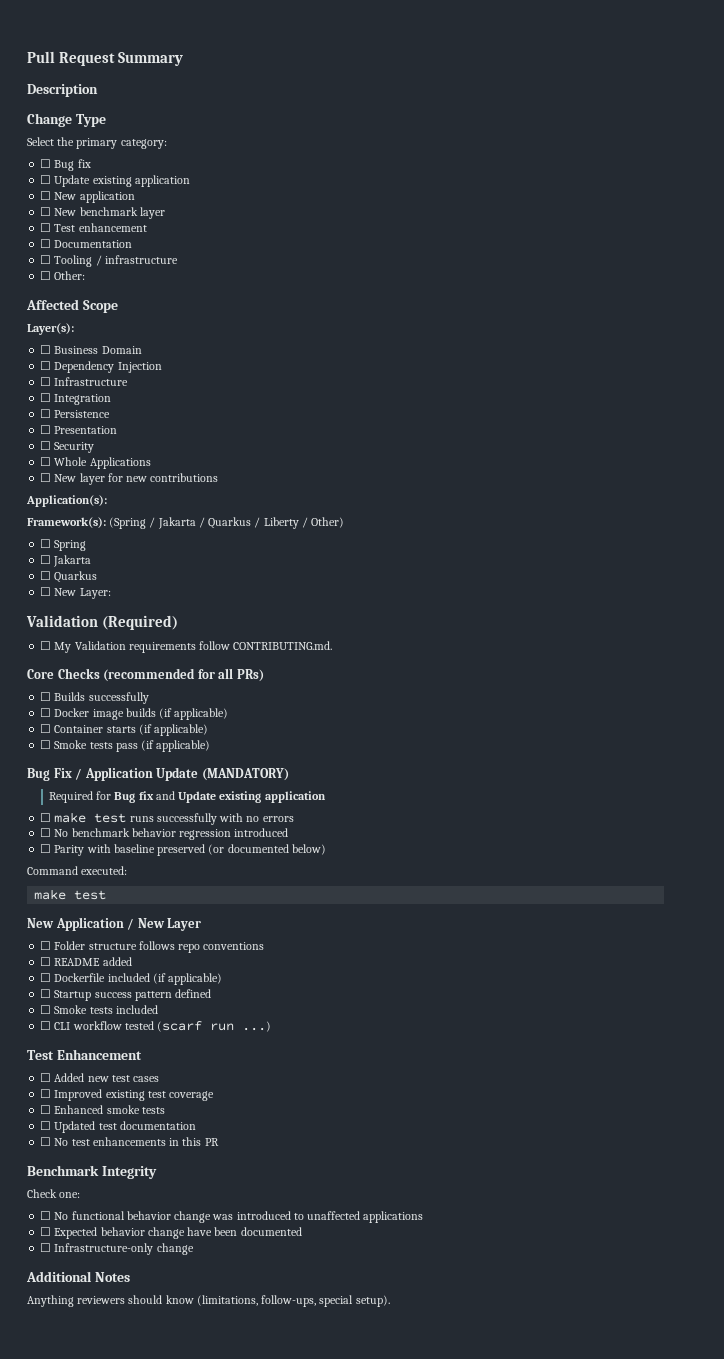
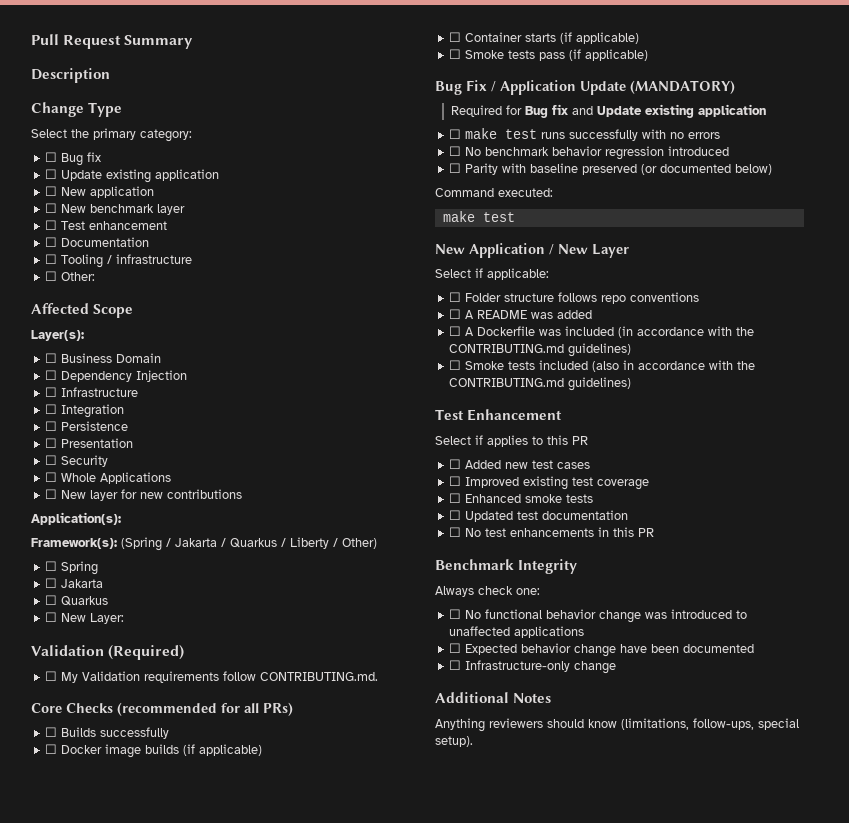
+ Select if applicable:
- ☐ README added
+ ☐ A README was added
- ☐ Dockerfile included (if applicable)
- ☐ Startup success pattern defined
- ☐ Smoke tests included
- ☐ CLI workflow tested (scarf run ...)
+ ☐ A Dockerfile was included (in accordance with the CONTRIBUTING.md guidelines)
+ ☐ Smoke tests included (also in accordance with the CONTRIBUTING.md guidelines)
  Test Enhancement
+ Select if applies to this PR
- Check one:
+ Always check one:

